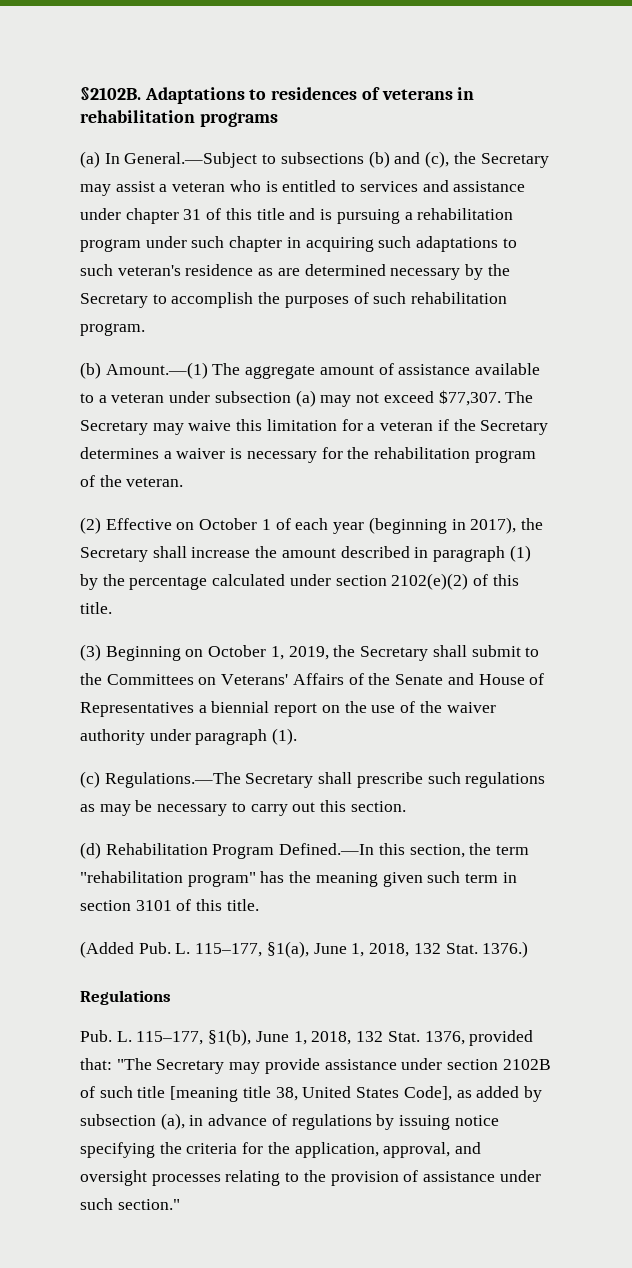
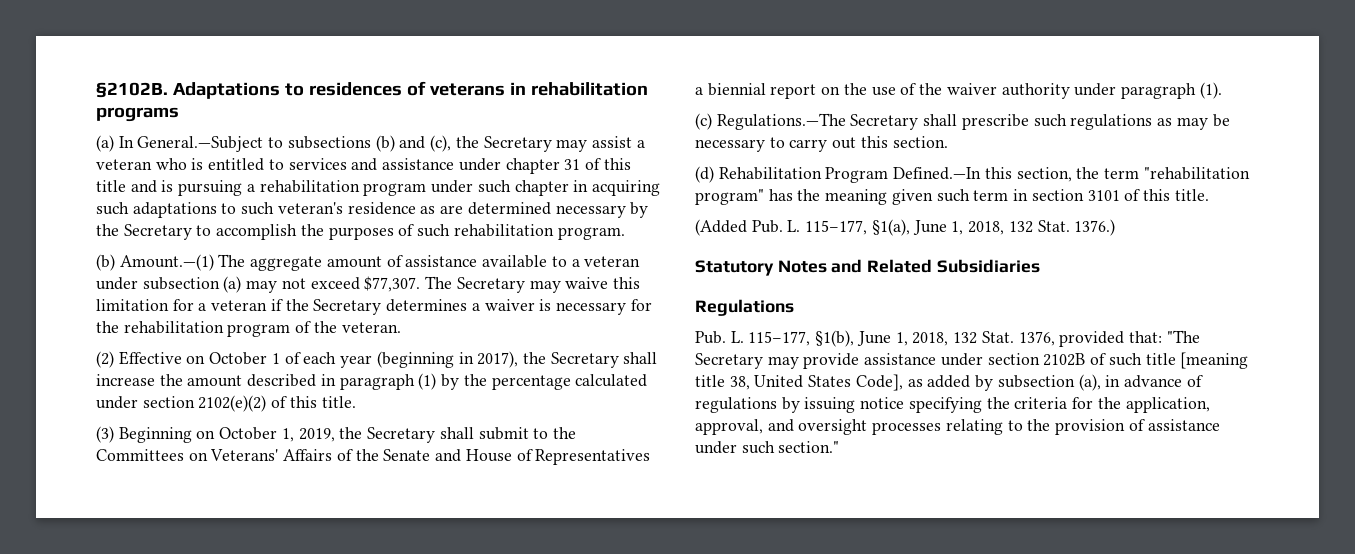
+ Statutory Notes and Related Subsidiaries

